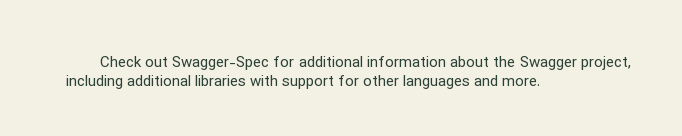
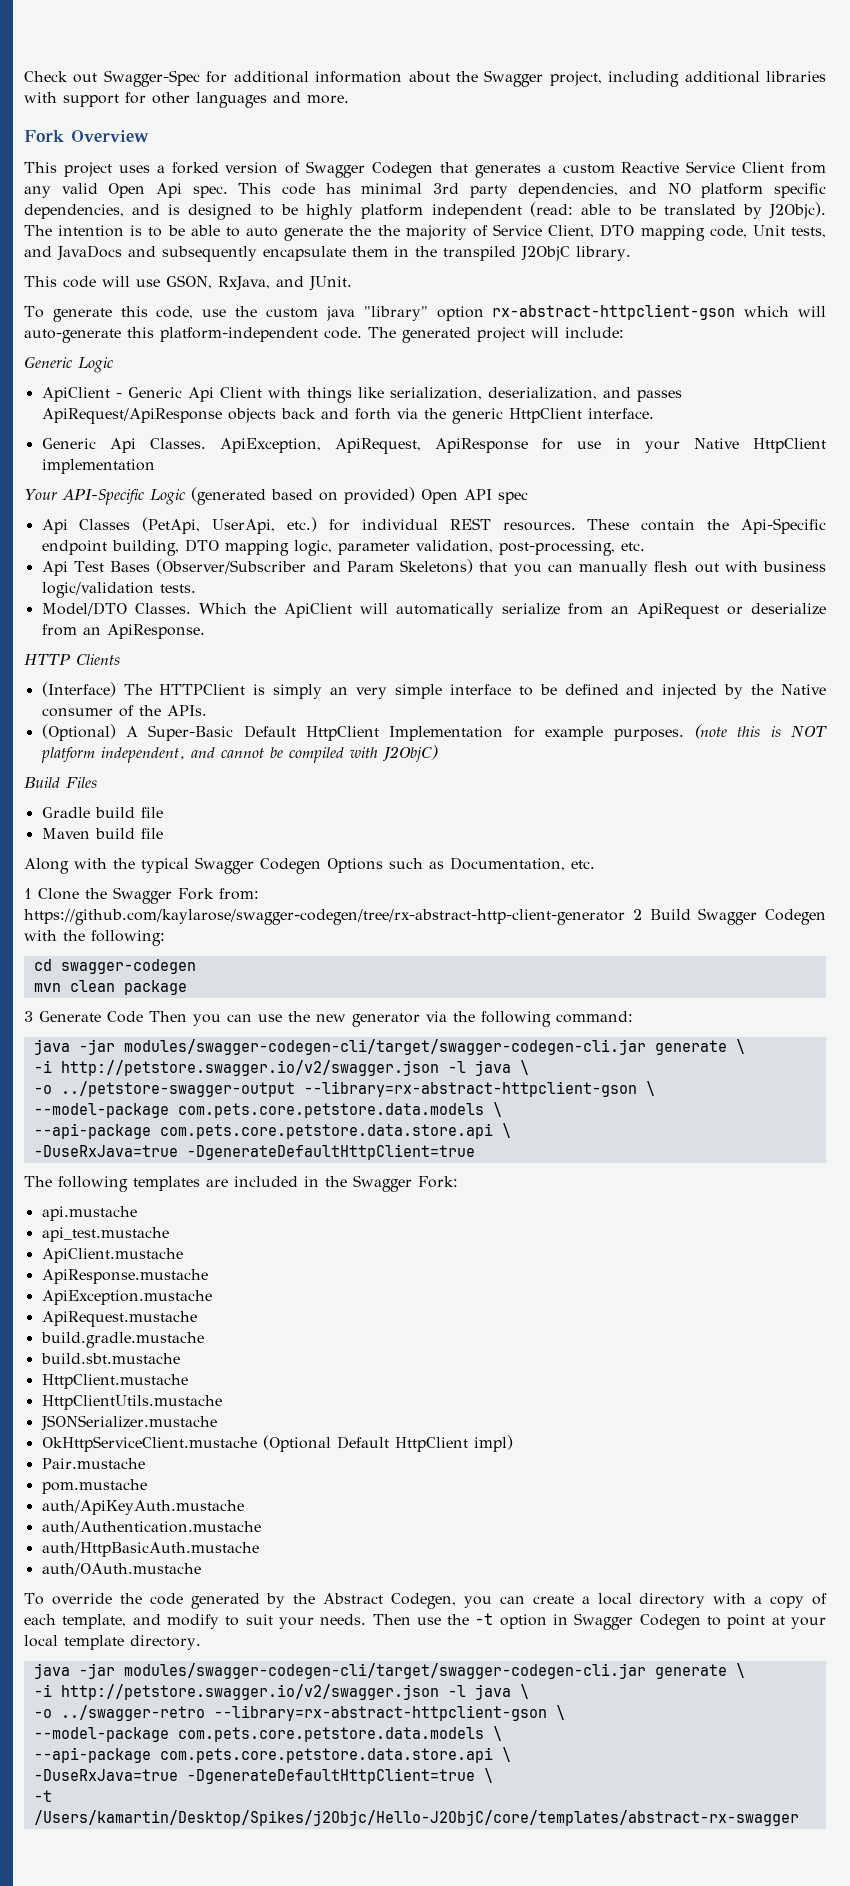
+ Fork Overview
+ This project uses a forked version of Swagger Codegen that generates a custom Reactive Service Client from any valid Open Api spec. This code has minimal 3rd party dependencies, and NO platform specific dependencies, and is designed to be highly platform independent (read: able to be translated by J2Objc). The intention is to be able to auto generate the the majority of Service Client, DTO mapping code, Unit tests, and JavaDocs and subsequently encapsulate them in the transpiled J2ObjC library.
+ This code will use GSON, RxJava, and JUnit.
+ To generate this code, use the custom java "library" option rx-abstract-httpclient-gson which will auto-generate this platform-independent code. The generated project will include:
+ Generic Logic
+ ApiClient - Generic Api Client with things like serialization, deserialization, and passes ApiRequest/ApiResponse objects back and forth via the generic HttpClient interface.
+ Generic Api Classes. ApiException, ApiRequest, ApiResponse for use in your Native HttpClient implementation
+ Your API-Specific Logic (generated based on provided) Open API spec
+ Api Classes (PetApi, UserApi, etc.) for individual REST resources. These contain the Api-Specific endpoint building, DTO mapping logic, parameter validation, post-processing, etc.
+ Api Test Bases (Observer/Subscriber and Param Skeletons) that you can manually flesh out with business logic/validation tests.
+ Model/DTO Classes. Which the ApiClient will automatically serialize from an ApiRequest or deserialize from an ApiResponse.
+ HTTP Clients
+ (Interface) The HTTPClient is simply an very simple interface to be defined and injected by the Native consumer of the APIs.
+ (Optional) A Super-Basic Default HttpClient Implementation for example purposes. (note this is NOT platform independent, and cannot be compiled with J2ObjC)
+ Build Files
+ Gradle build file
+ Maven build file
+ Along with the typical Swagger Codegen Options such as Documentation, etc.
+ 1 Clone the Swagger Fork from: https://github.com/kaylarose/swagger-codegen/tree/rx-abstract-http-client-generator 2 Build Swagger Codegen with the following:
+ cd swagger-codegen
+ mvn clean package
+ 3 Generate Code Then you can use the new generator via the following command:
+ java -jar modules/swagger-codegen-cli/target/swagger-codegen-cli.jar generate \
+ -i http://petstore.swagger.io/v2/swagger.json -l java \
+ -o ../petstore-swagger-output --library=rx-abstract-httpclient-gson \
+ --model-package com.pets.core.petstore.data.models \
+ --api-package com.pets.core.petstore.data.store.api \
+ -DuseRxJava=true -DgenerateDefaultHttpClient=true
+ The following templates are included in the Swagger Fork:
+ api.mustache
+ api_test.mustache
+ ApiClient.mustache
+ ApiResponse.mustache
+ ApiException.mustache
+ ApiRequest.mustache
+ build.gradle.mustache
+ build.sbt.mustache
+ HttpClient.mustache
+ HttpClientUtils.mustache
+ JSONSerializer.mustache
+ OkHttpServiceClient.mustache (Optional Default HttpClient impl)
+ Pair.mustache
+ pom.mustache
+ auth/ApiKeyAuth.mustache
+ auth/Authentication.mustache
+ auth/HttpBasicAuth.mustache
+ auth/OAuth.mustache
+ To override the code generated by the Abstract Codegen, you can create a local directory with a copy of each template, and modify to suit your needs. Then use the -t option in Swagger Codegen to point at your local template directory.
+ java -jar modules/swagger-codegen-cli/target/swagger-codegen-cli.jar generate \
+ -i http://petstore.swagger.io/v2/swagger.json -l java \
+ -o ../swagger-retro --library=rx-abstract-httpclient-gson \
+ --model-package com.pets.core.petstore.data.models \
+ --api-package com.pets.core.petstore.data.store.api \
+ -DuseRxJava=true -DgenerateDefaultHttpClient=true \
+ -t /Users/kamartin/Desktop/Spikes/j2Objc/Hello-J2ObjC/core/templates/abstract-rx-swagger

